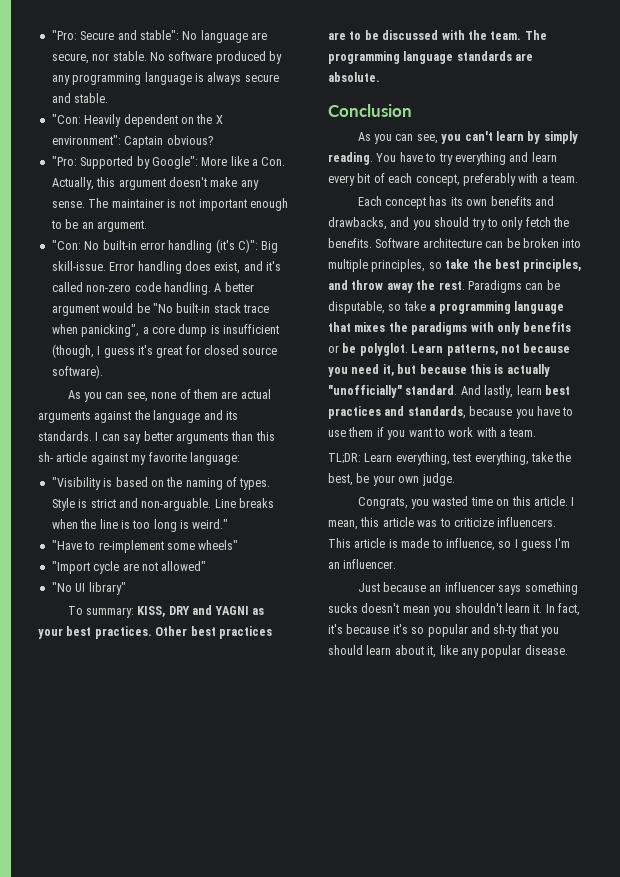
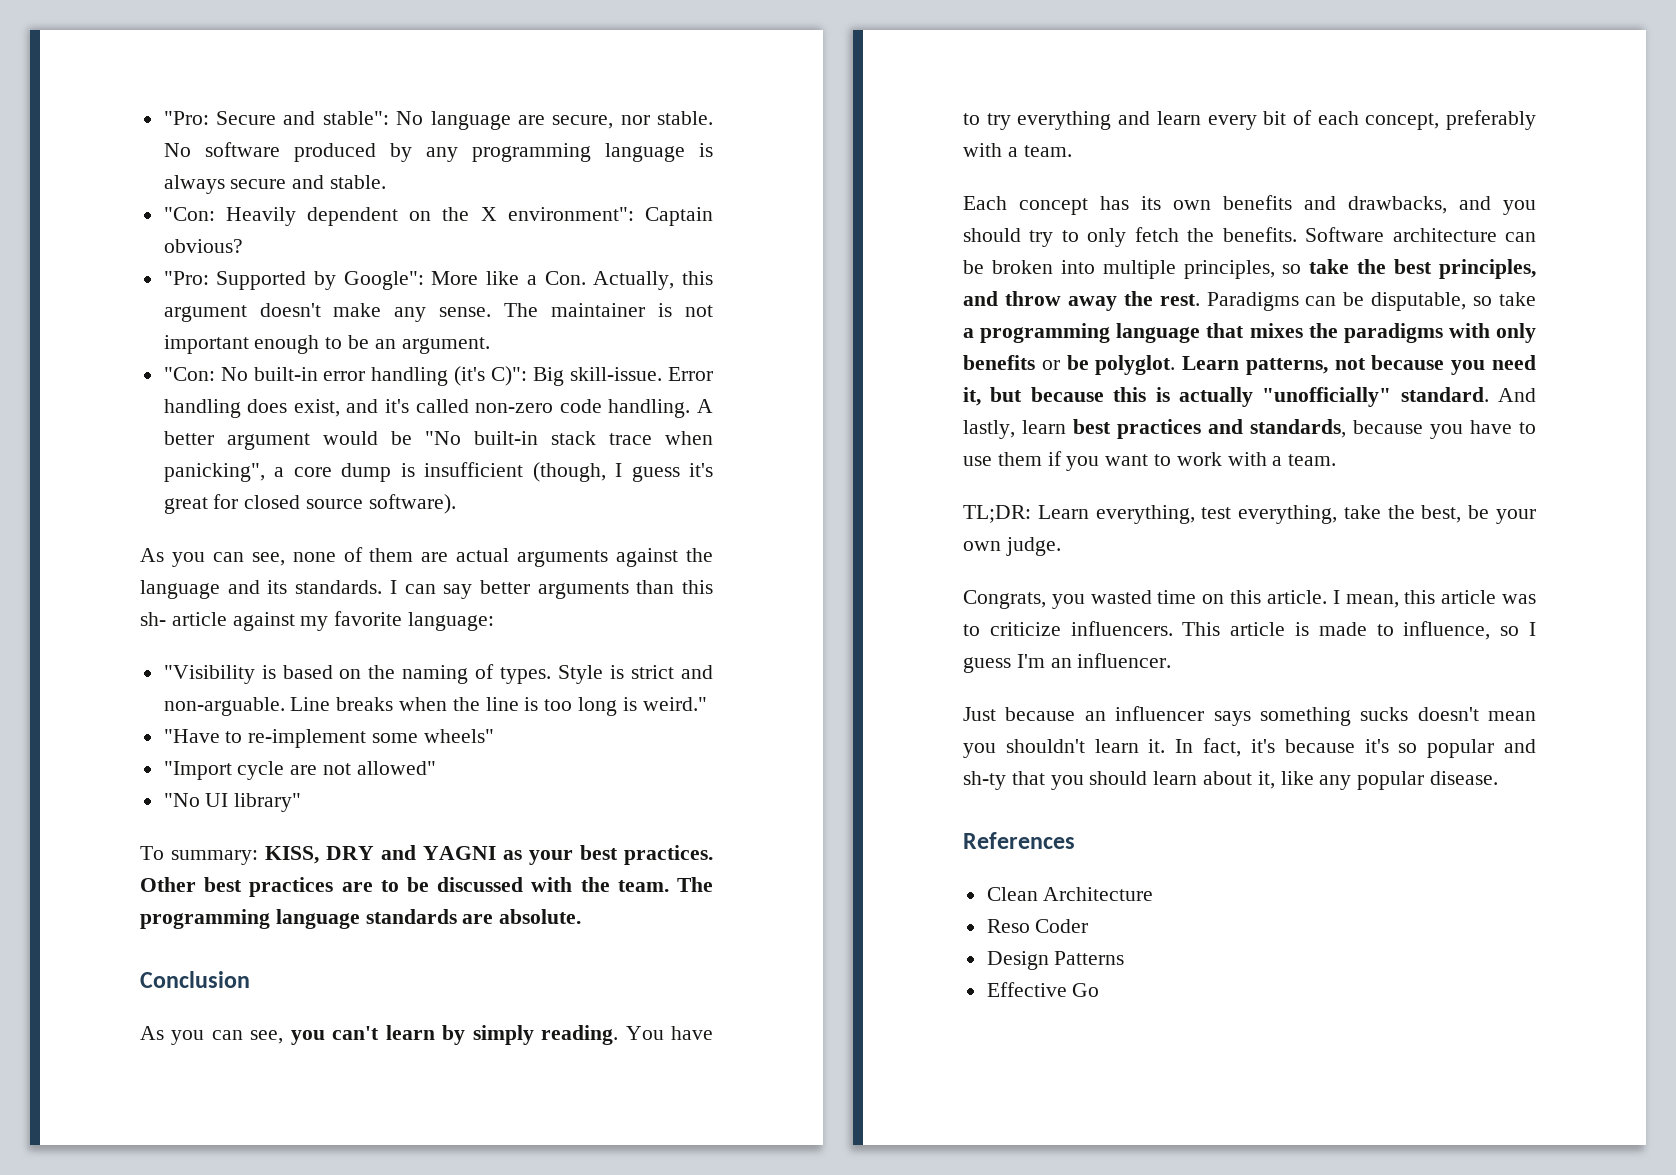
+ References
+ Clean Architecture
+ Reso Coder
+ Design Patterns
+ Effective Go

